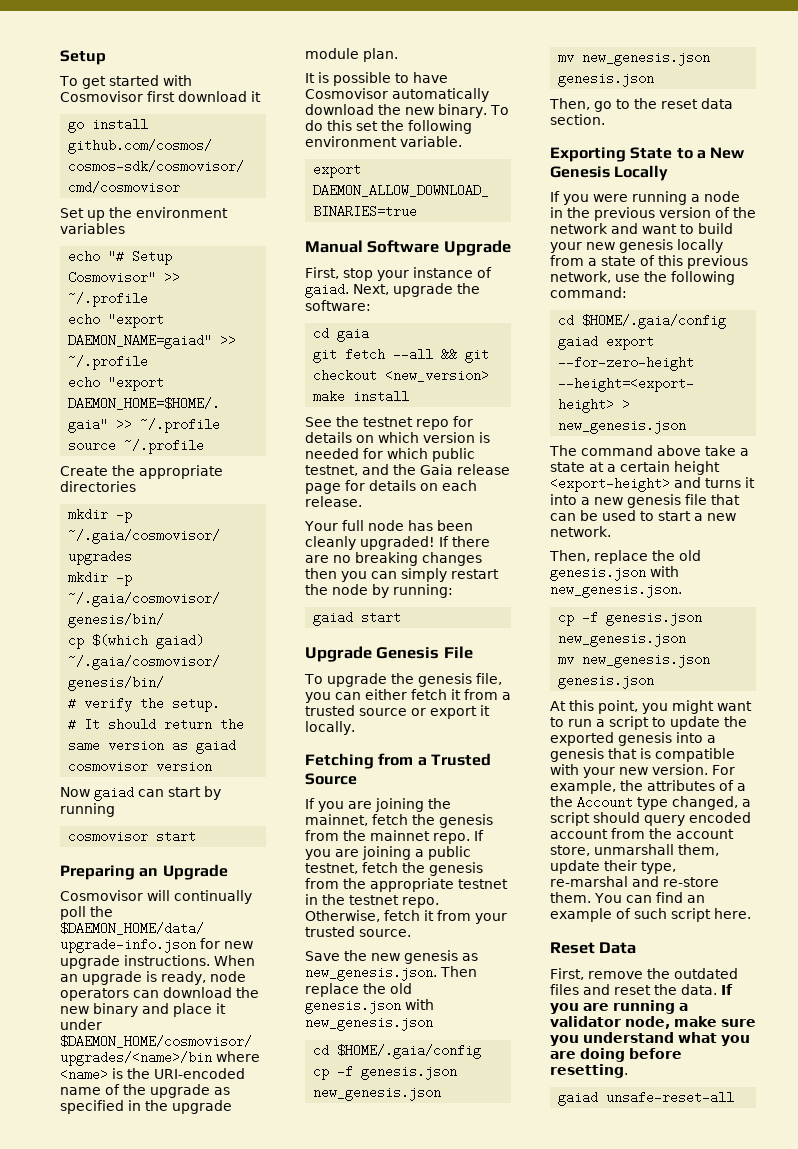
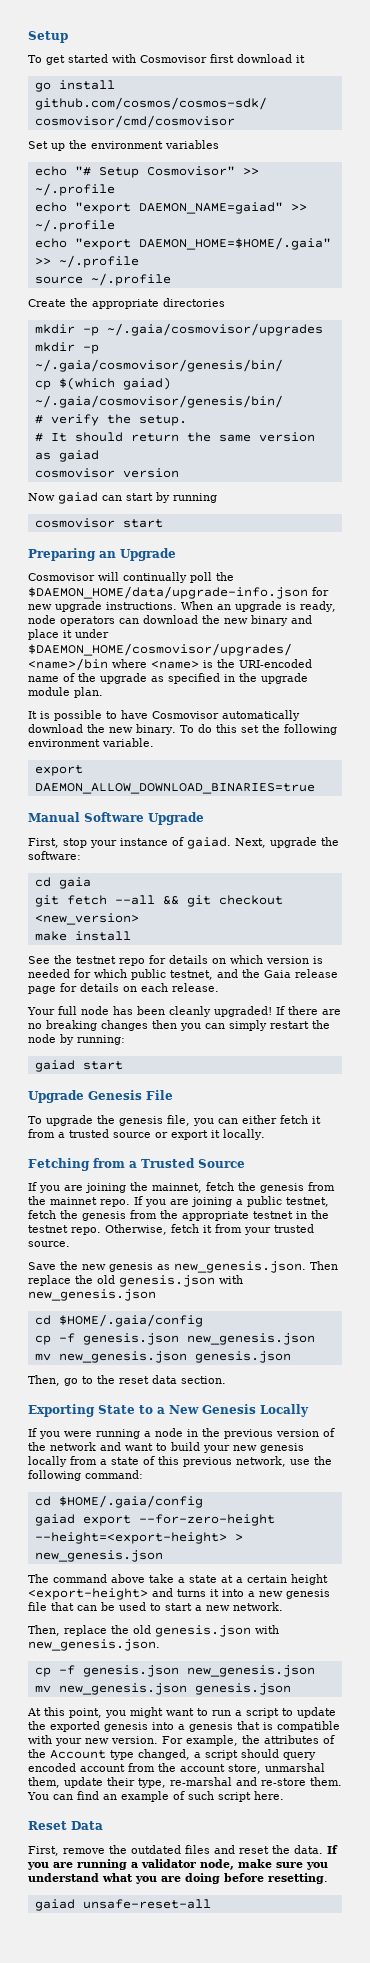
- For example, the attributes of a the Account type changed, a script should query encoded account from the account store, unmarshall them, update their type, re-marshal and re-store them.
+ For example, the attributes of the Account type changed, a script should query encoded account from the account store, unmarshal them, update their type, re-marshal and re-store them.

